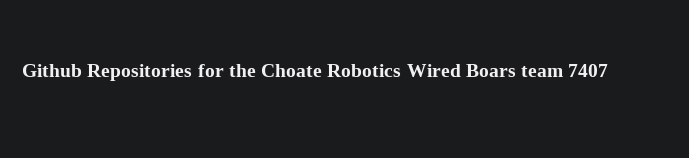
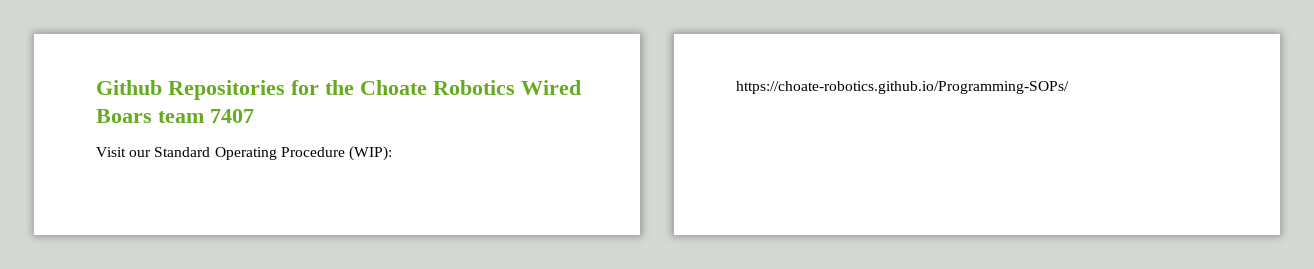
+ Visit our Standard Operating Procedure (WIP): https://choate-robotics.github.io/Programming-SOPs/

